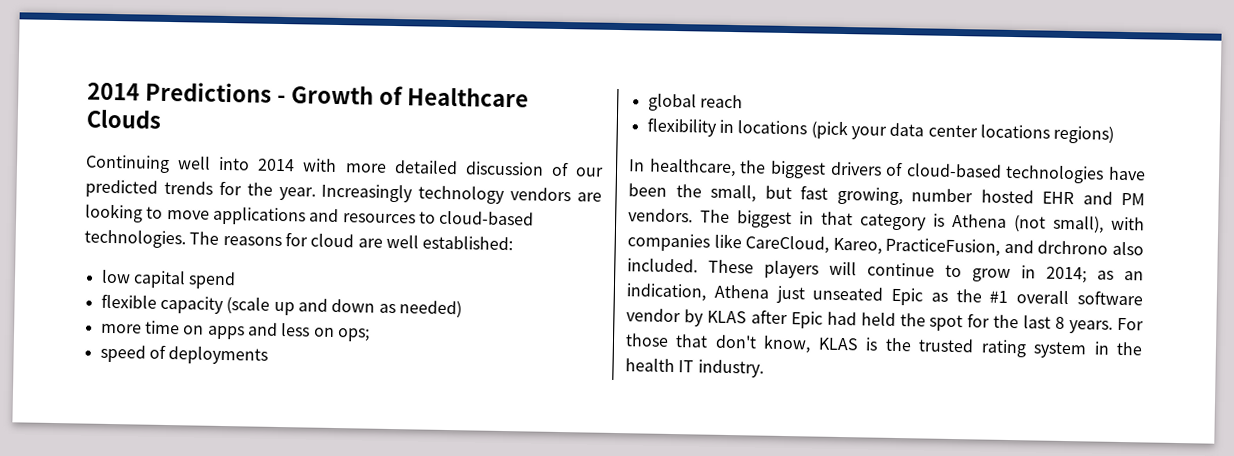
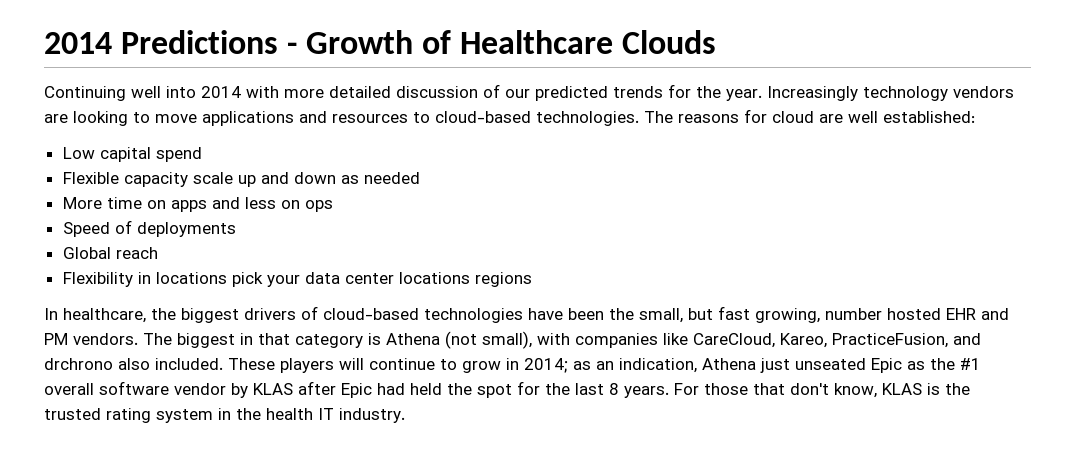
- low capital spend
+ Low capital spend
- flexible capacity (scale up and down as needed)
- more time on apps and less on ops;
- speed of deployments
+ Flexible capacity scale up and down as needed
+ More time on apps and less on ops
+ Speed of deployments
- global reach
+ Global reach
- flexibility in locations (pick your data center locations regions)
+ Flexibility in locations pick your data center locations regions

